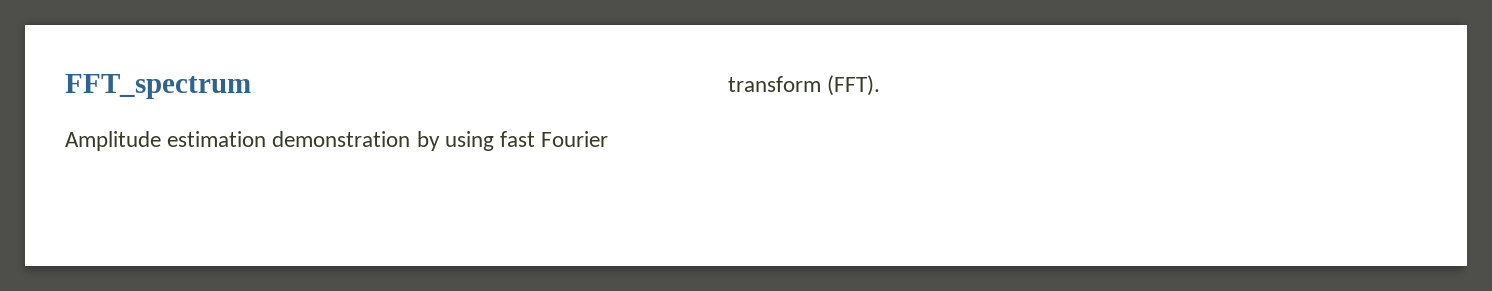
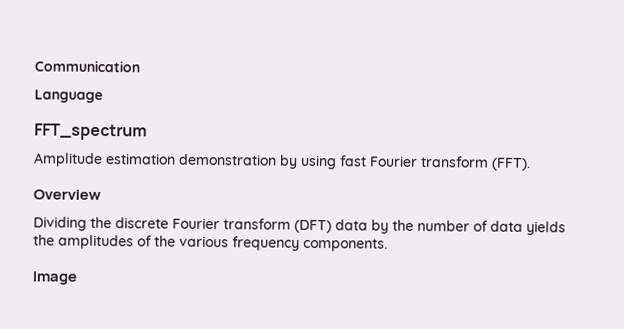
+ Communication
+ Language
+ Overview
+ Dividing the discrete Fourier transform (DFT) data by the number of data yields the amplitudes of the various frequency components.
+ Image

